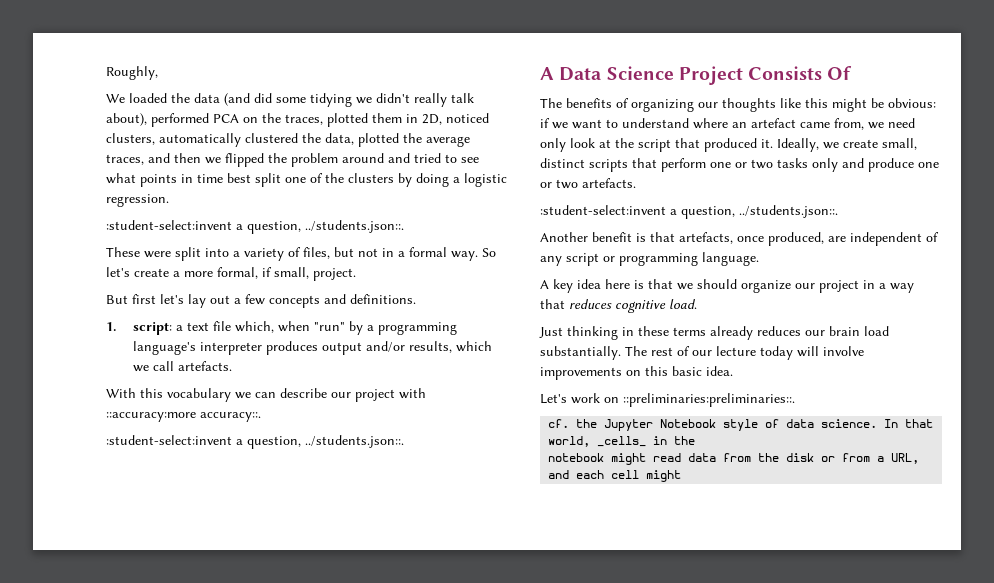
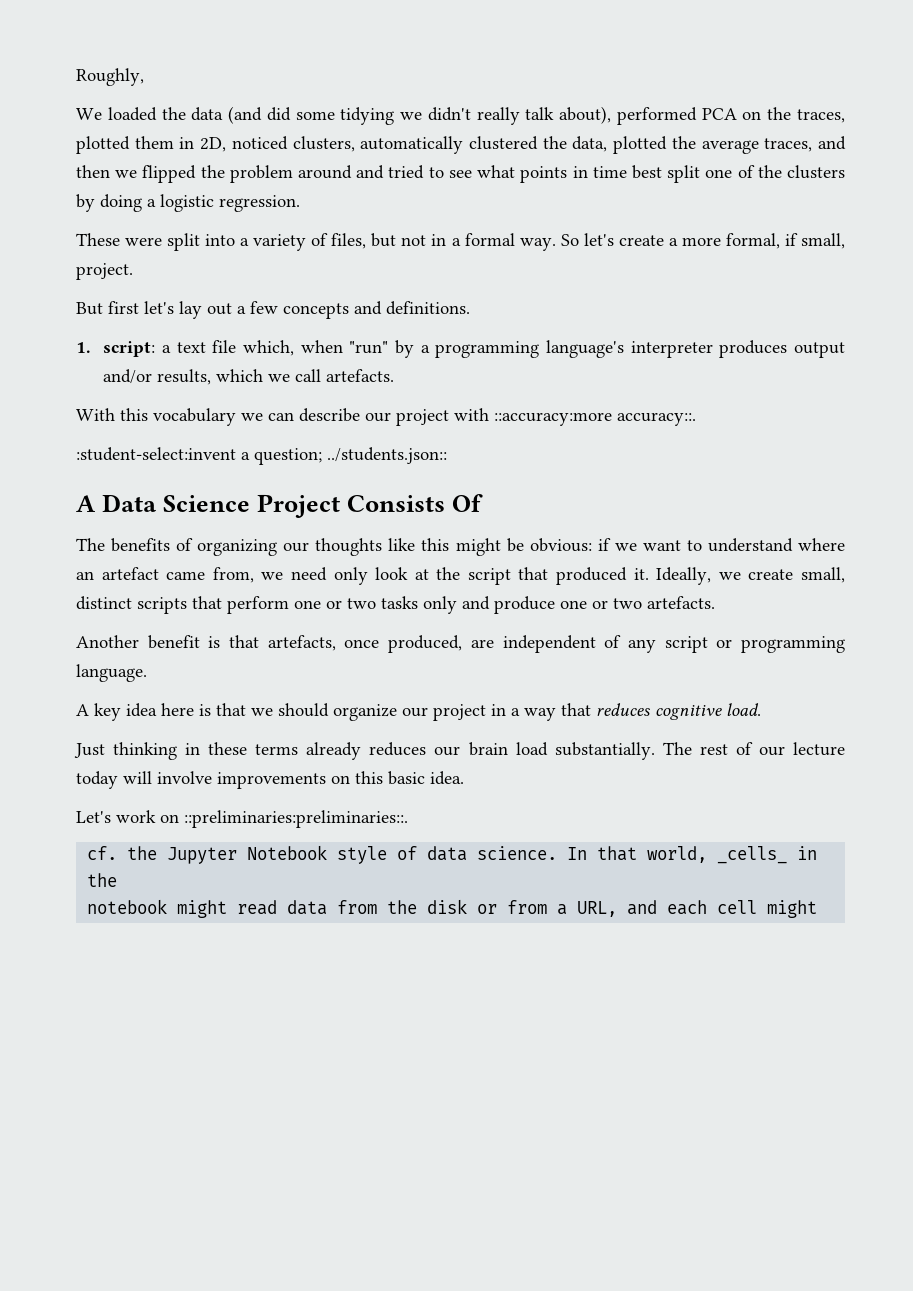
  We loaded the data (and did some tidying we didn't really talk about), performed PCA on the traces, plotted them in 2D, noticed clusters, automatically clustered the data, plotted the average traces, and then we flipped the problem around and tried to see what points in time best split one of the clusters by doing a logistic regression.
- :student-select:invent a question, ../students.json::.
  With this vocabulary we can describe our project with ::accuracy:more accuracy::.
- :student-select:invent a question, ../students.json::.
+ :student-select:invent a question; ../students.json::
  Ideally, we create small, distinct scripts that perform one or two tasks only and produce one or two artefacts.
- :student-select:invent a question, ../students.json::.

